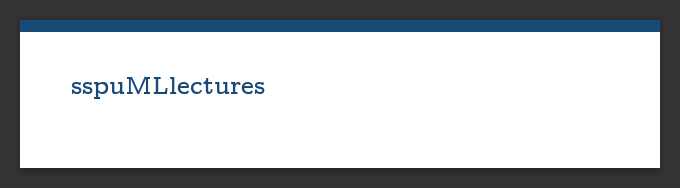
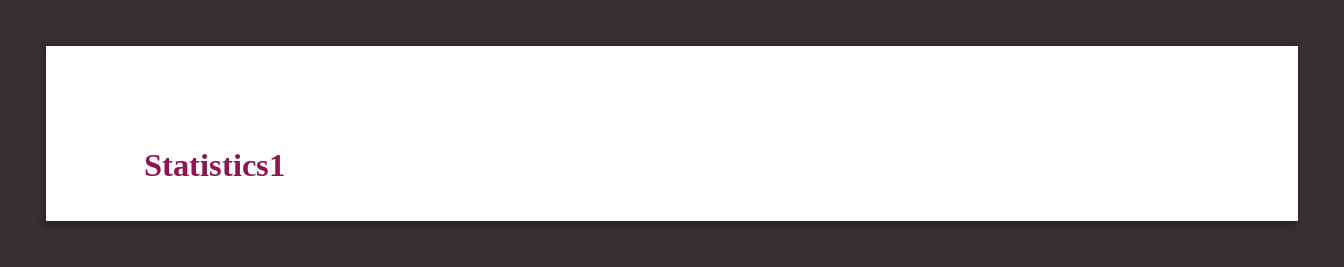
- sspuMLlectures
+ Statistics1

